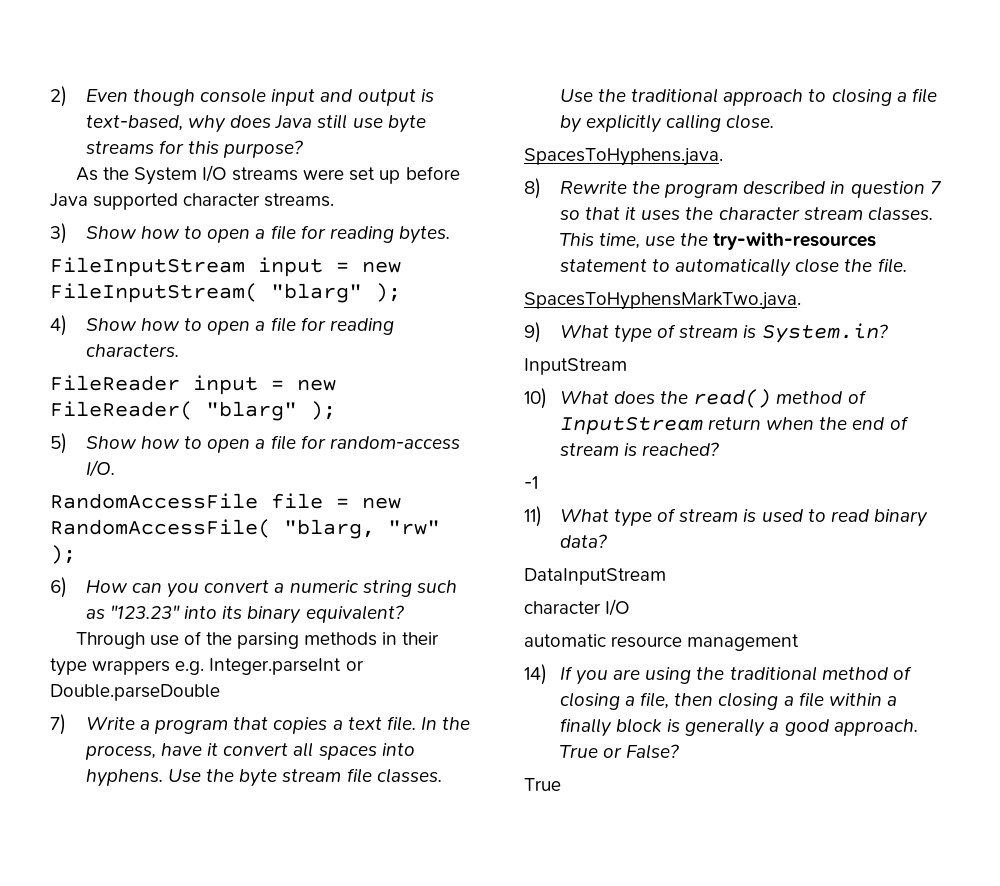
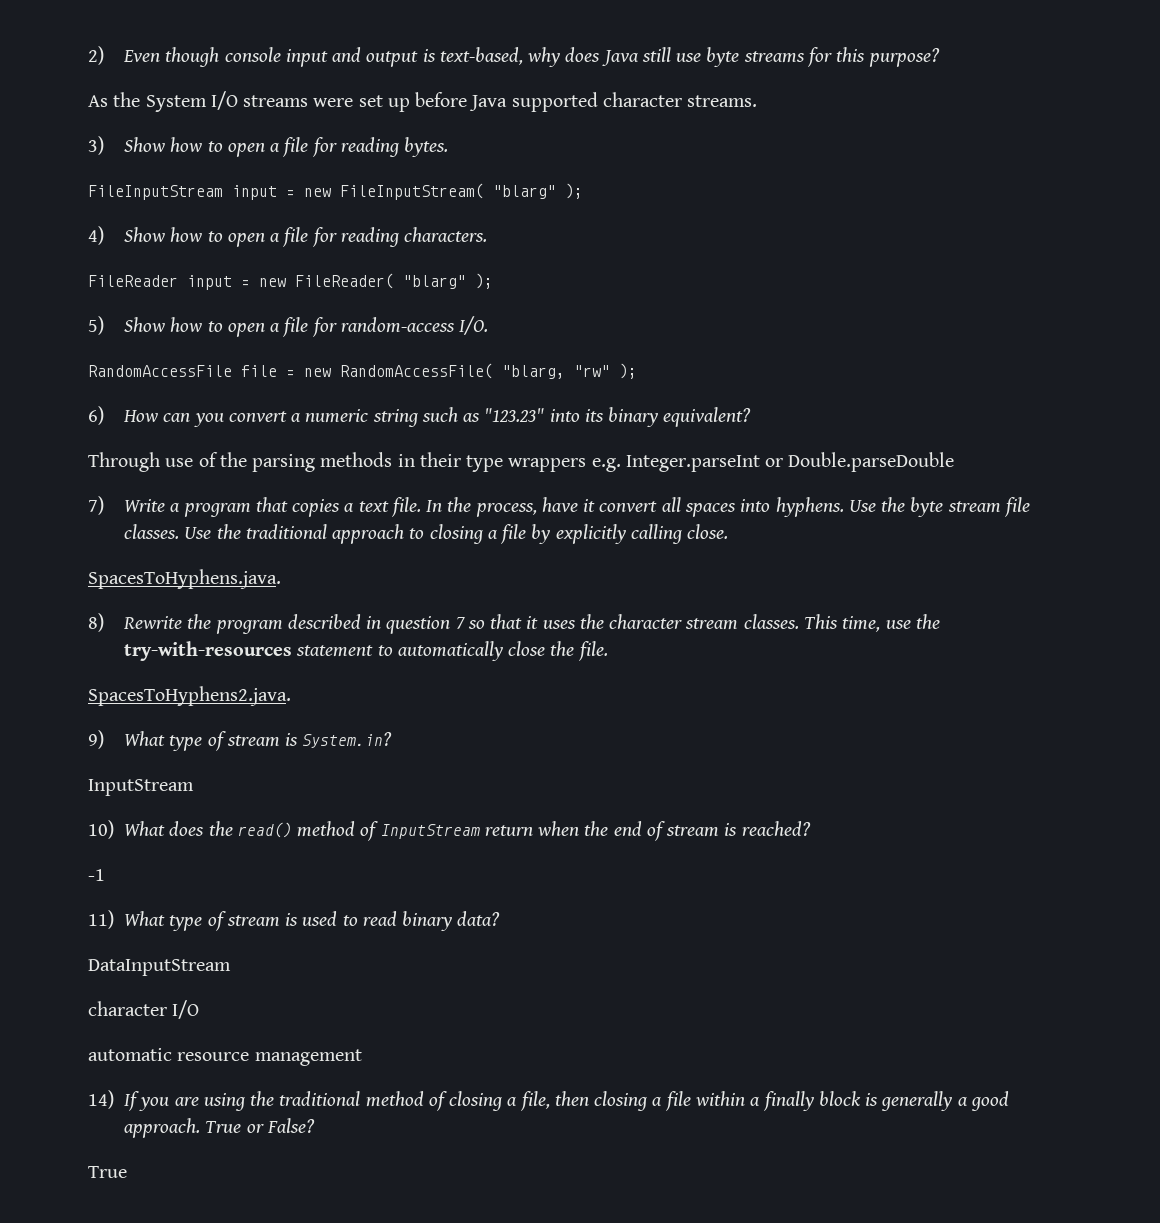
- SpacesToHyphensMarkTwo.java.
+ SpacesToHyphens2.java.

